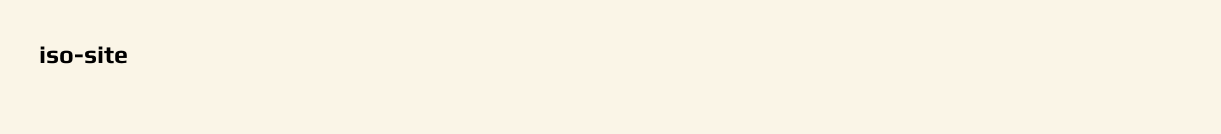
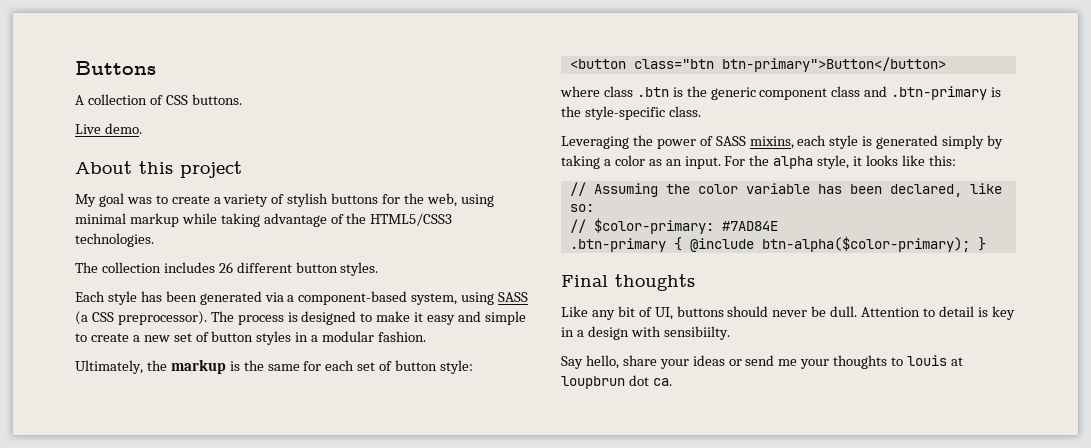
- iso-site
+ Buttons
+ A collection of CSS buttons.
+ Live demo.
+ About this project
+ My goal was to create a variety of stylish buttons for the web, using minimal markup while taking advantage of the HTML5/CSS3 technologies.
+ The collection includes 26 different button styles.
+ Each style has been generated via a component-based system, using SASS (a CSS preprocessor). The process is designed to make it easy and simple to create a new set of button styles in a modular fashion.
+ Ultimately, the markup is the same for each set of button style:
+ <button class="btn btn-primary">Button</button>
+ where class .btn is the generic component class and .btn-primary is the style-specific class.
+ Leveraging the power of SASS mixins, each style is generated simply by taking a color as an input. For the alpha style, it looks like this:
+ // Assuming the color variable has been declared, like so:
+ // $color-primary: #7AD84E
+ .btn-primary { @include btn-alpha($color-primary); }
+ Final thoughts
+ Like any bit of UI, buttons should never be dull. Attention to detail is key in a design with sensibiilty.
+ Say hello, share your ideas or send me your thoughts to louis at loupbrun dot ca.

